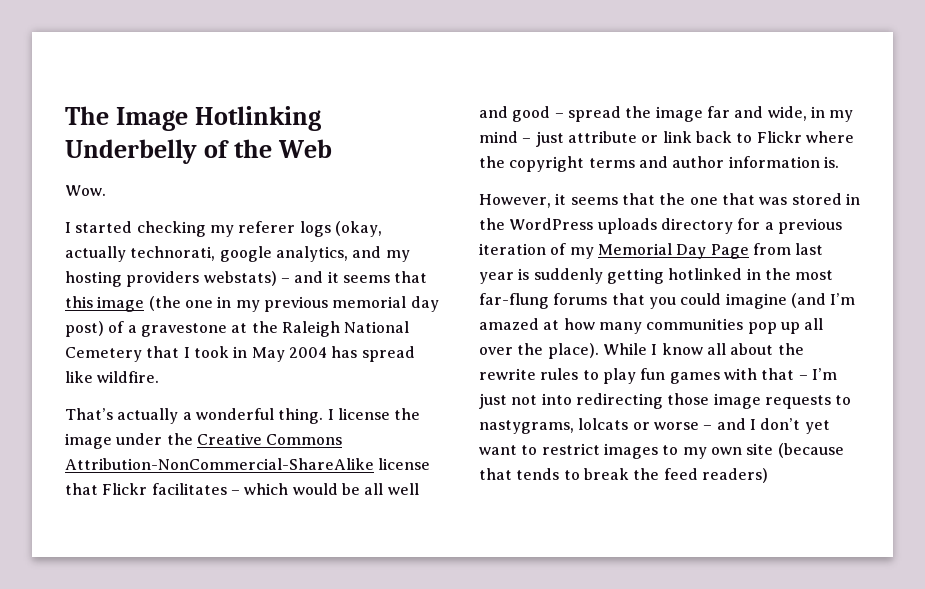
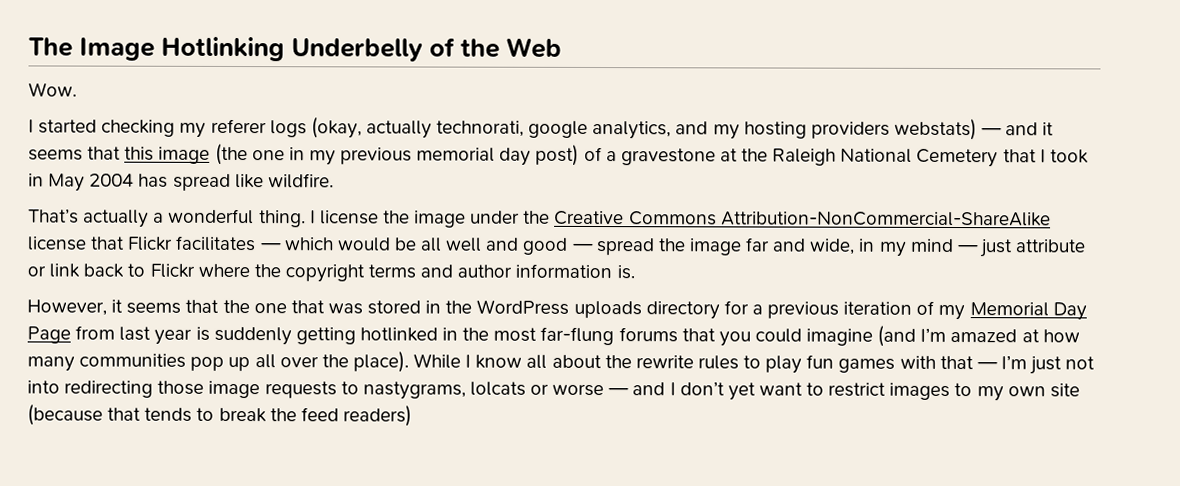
- I started checking my referer logs (okay, actually technorati, google analytics, and my hosting providers webstats) – and it seems that this image (the one in my previous memorial day post) of a gravestone at the Raleigh National Cemetery that I took in May 2004 has spread like wildfire.
+ I started checking my referer logs (okay, actually technorati, google analytics, and my hosting providers webstats) — and it seems that this image (the one in my previous memorial day post) of a gravestone at the Raleigh National Cemetery that I took in May 2004 has spread like wildfire.
- I license the image under the Creative Commons Attribution-NonCommercial-ShareAlike license that Flickr facilitates – which would be all well and good – spread the image far and wide, in my mind – just attribute or link back to Flickr where the copyright terms and author information is.
+ I license the image under the Creative Commons Attribution-NonCommercial-ShareAlike license that Flickr facilitates — which would be all well and good — spread the image far and wide, in my mind — just attribute or link back to Flickr where the copyright terms and author information is.
- While I know all about the rewrite rules to play fun games with that – I’m just not into redirecting those image requests to nastygrams, lolcats or worse – and I don’t yet want to restrict images to my own site (because that tends to break the feed readers)
+ While I know all about the rewrite rules to play fun games with that — I’m just not into redirecting those image requests to nastygrams, lolcats or worse — and I don’t yet want to restrict images to my own site (because that tends to break the feed readers)

